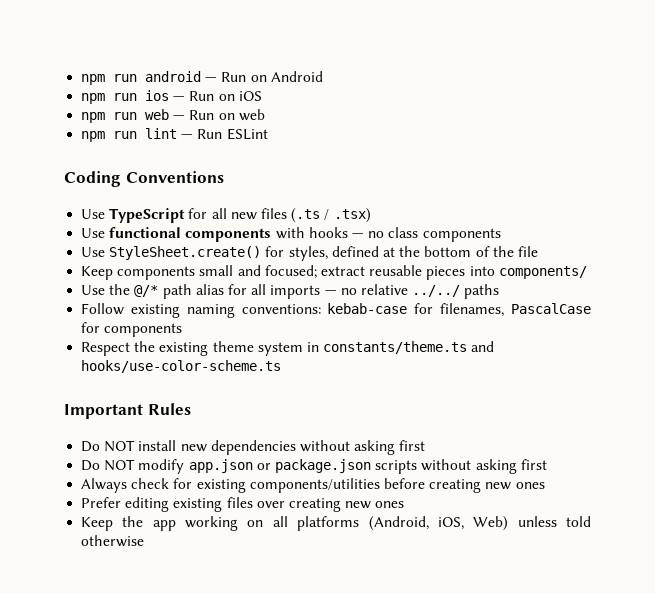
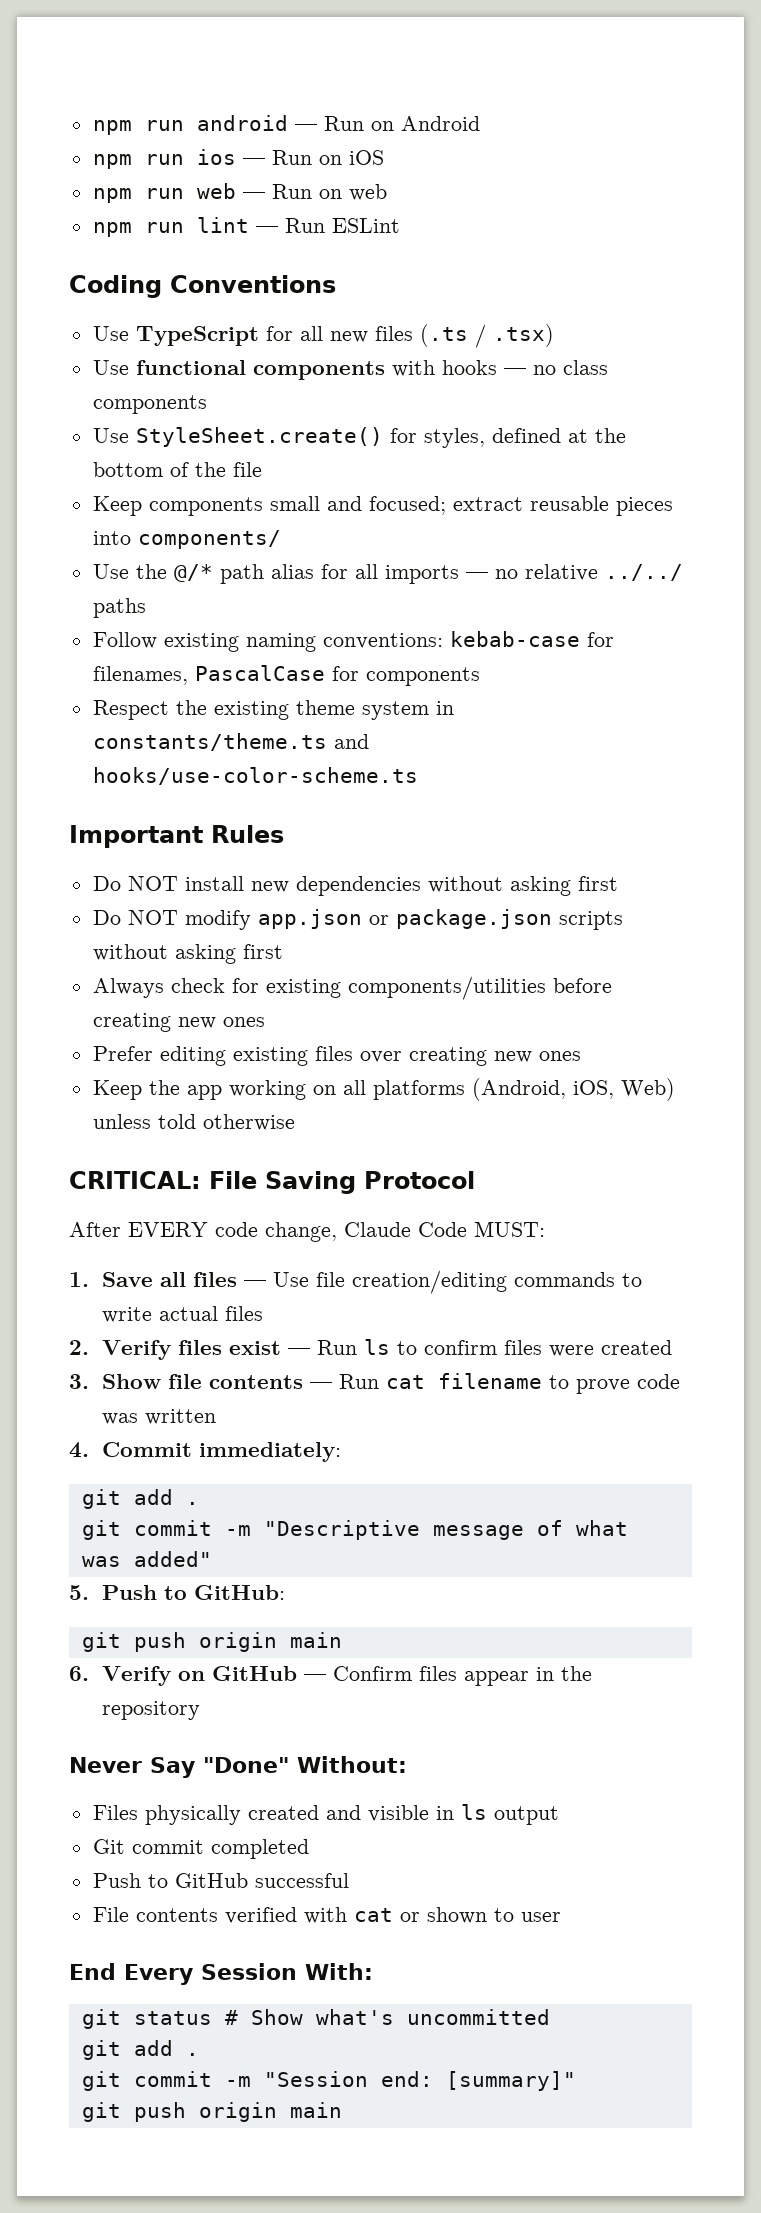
+ CRITICAL: File Saving Protocol
+ After EVERY code change, Claude Code MUST:
+ 1. Save all files — Use file creation/editing commands to write actual files
+ 2. Verify files exist — Run ls to confirm files were created
+ 3. Show file contents — Run cat filename to prove code was written
+ 4. Commit immediately:
+ git add .
+ git commit -m "Descriptive message of what was added"
+ 5. Push to GitHub:
+ git push origin main
+ 6. Verify on GitHub — Confirm files appear in the repository
+ Never Say "Done" Without:
+ Files physically created and visible in ls output
+ Git commit completed
+ Push to GitHub successful
+ File contents verified with cat or shown to user
+ End Every Session With:
+ git status # Show what's uncommitted
+ git add .
+ git commit -m "Session end: [summary]"
+ git push origin main

